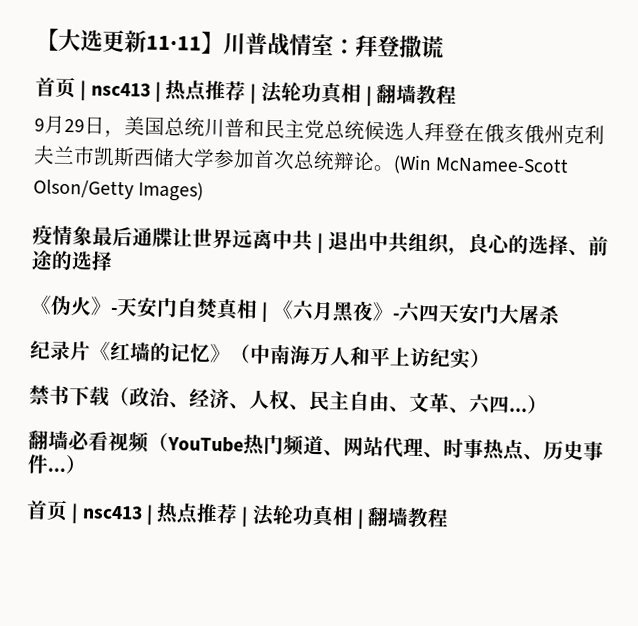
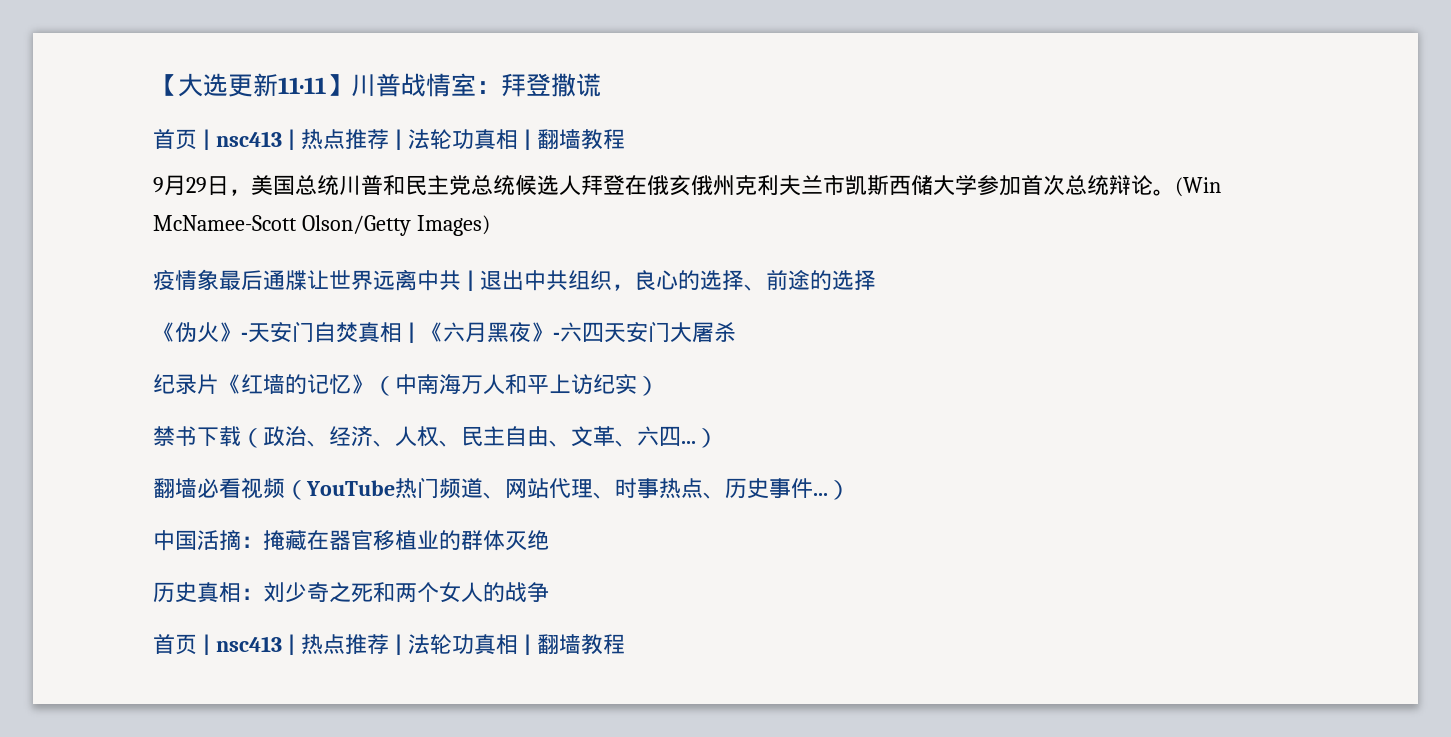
+ 中国活摘：掩藏在器官移植业的群体灭绝
+ 历史真相：刘少奇之死和两个女人的战争

